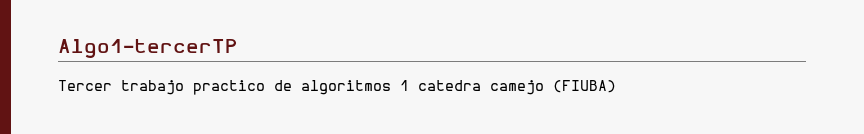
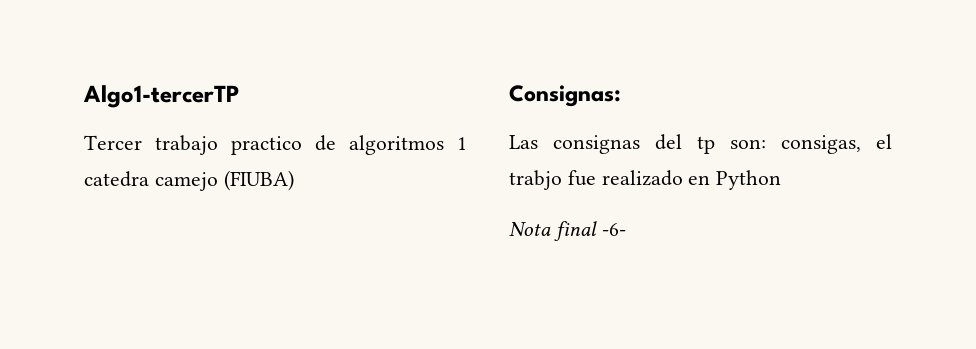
+ Consignas:
+ Las consignas del tp son: consigas, el trabjo fue realizado en Python
+ Nota final -6-

